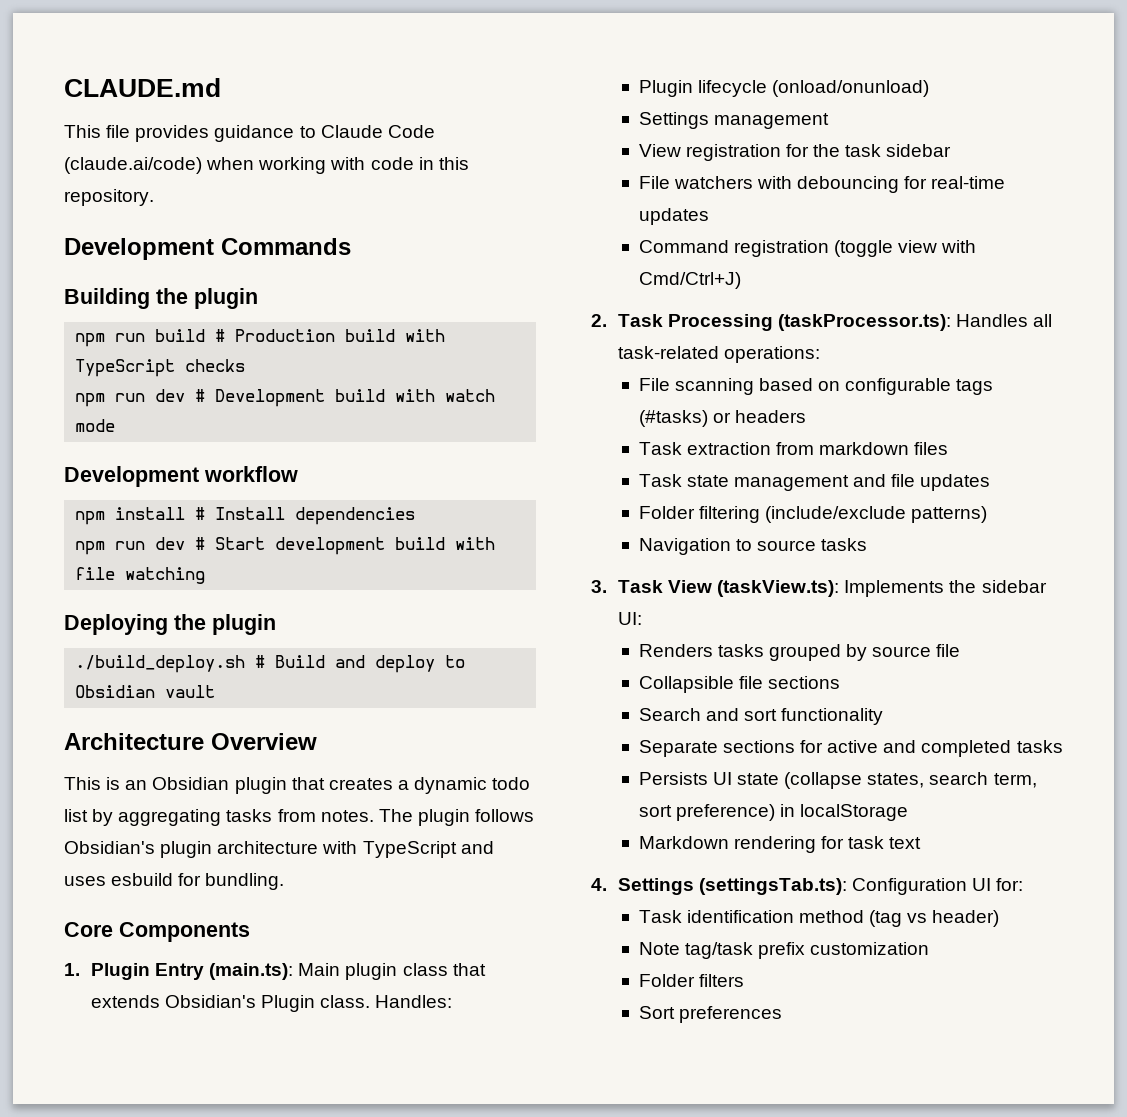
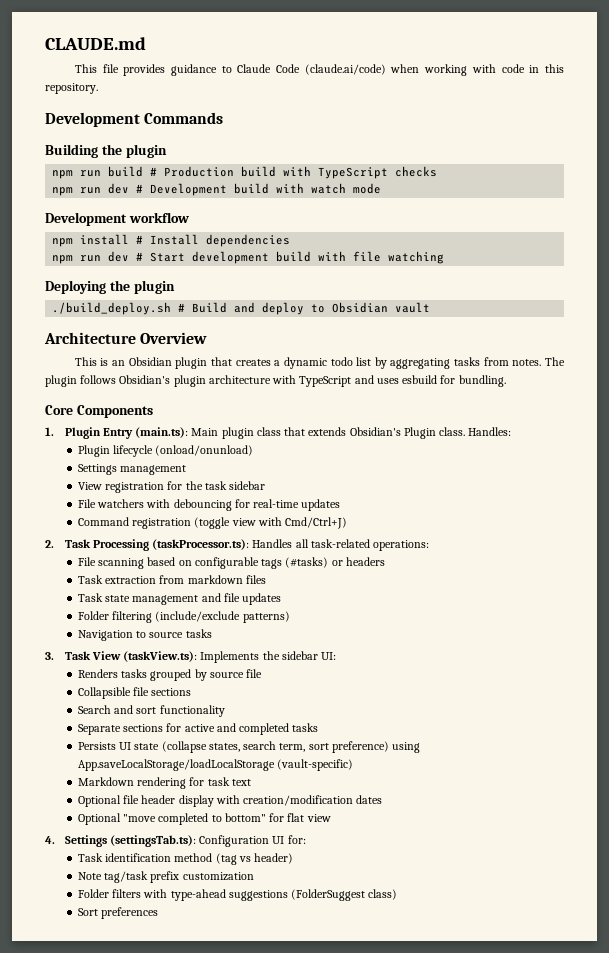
- Persists UI state (collapse states, search term, sort preference) in localStorage
+ Persists UI state (collapse states, search term, sort preference) using App.saveLocalStorage/loadLocalStorage (vault-specific)
+ Optional file header display with creation/modification dates
+ Optional "move completed to bottom" for flat view
- Folder filters
+ Folder filters with type-ahead suggestions (FolderSuggest class)

